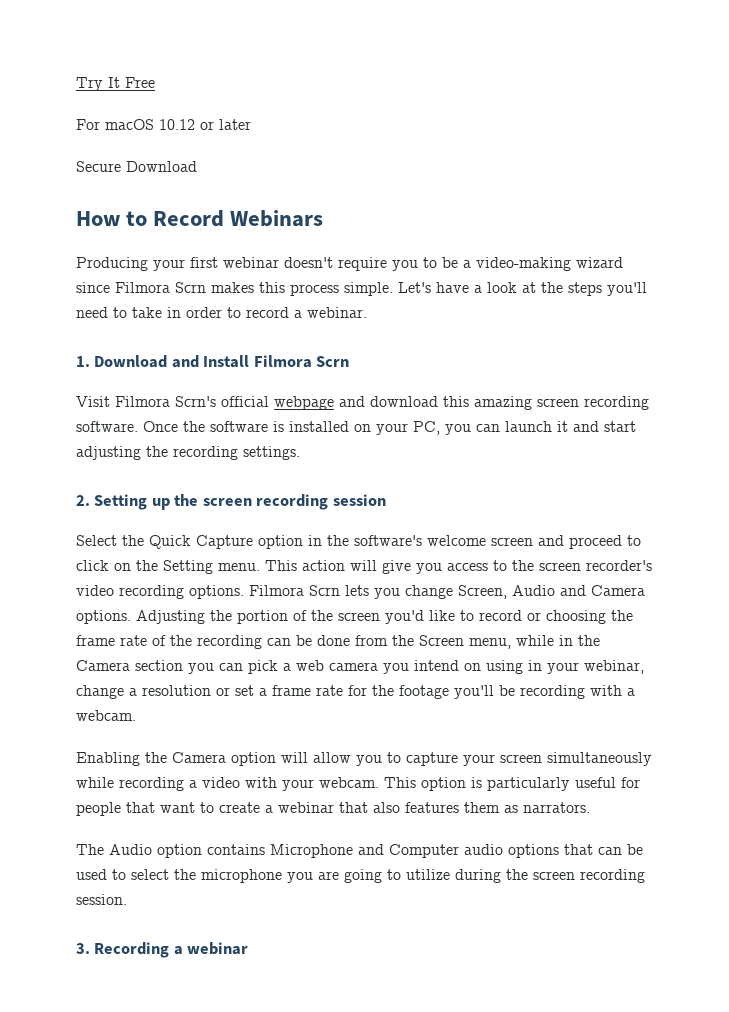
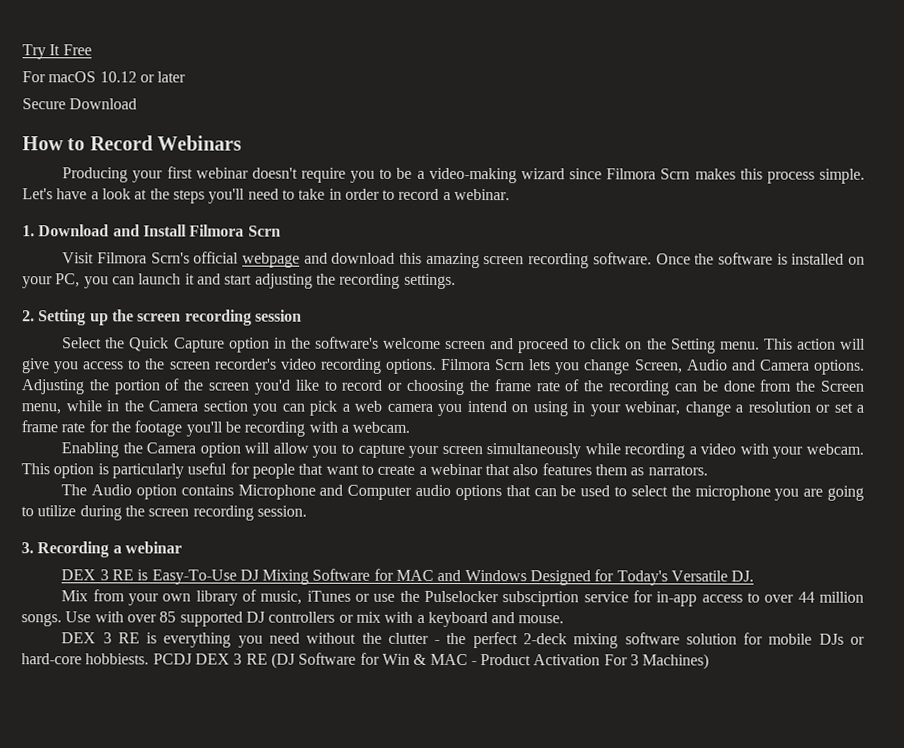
+ DEX 3 RE is Easy-To-Use DJ Mixing Software for MAC and Windows Designed for Today's Versatile DJ.
+ Mix from your own library of music, iTunes or use the Pulselocker subsciprtion service for in-app access to over 44 million songs. Use with over 85 supported DJ controllers or mix with a keyboard and mouse.
+ DEX 3 RE is everything you need without the clutter - the perfect 2-deck mixing software solution for mobile DJs or hard-core hobbiests. PCDJ DEX 3 RE (DJ Software for Win & MAC - Product Activation For 3 Machines)

